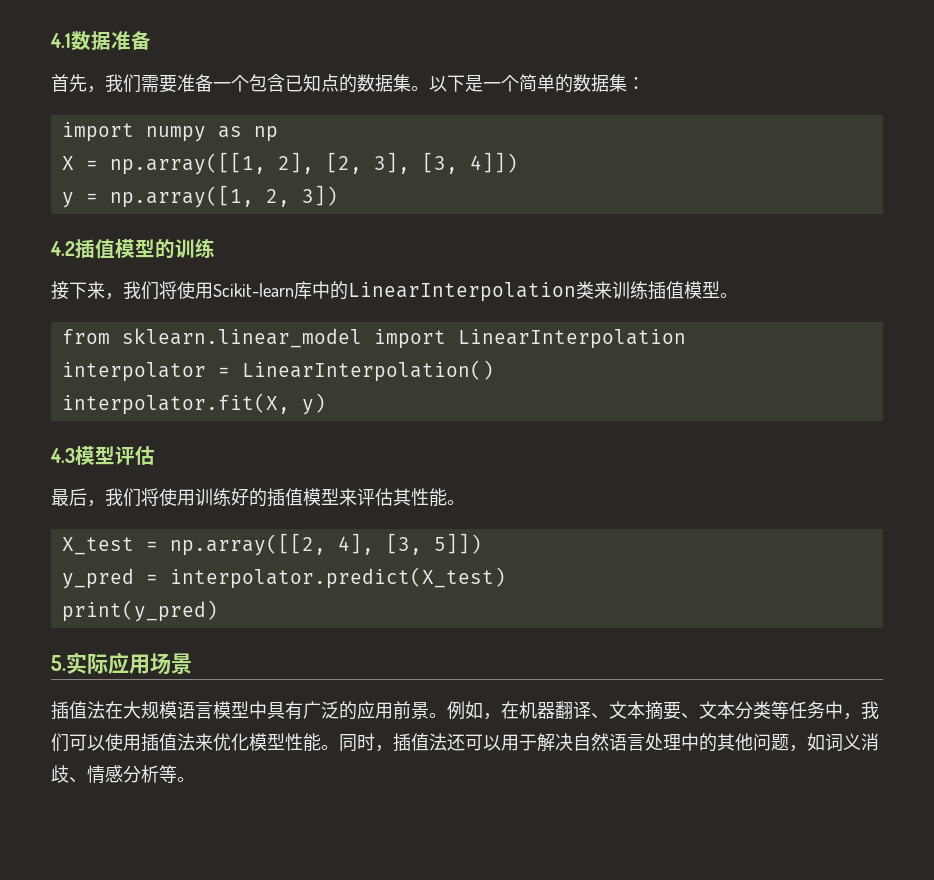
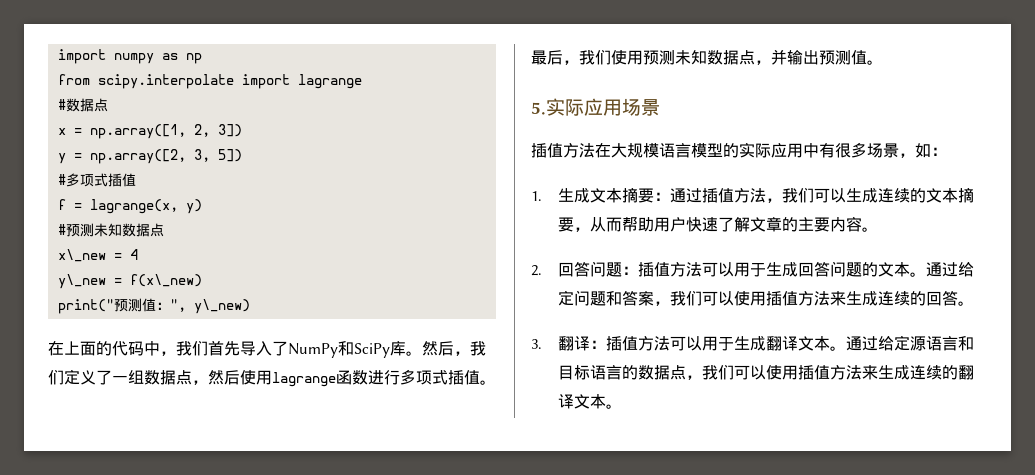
- 4.1数据准备
- 首先，我们需要准备一个包含已知点的数据集。以下是一个简单的数据集：
  import numpy as np
- X = np.array([[1, 2], [2, 3], [3, 4]])
- y = np.array([1, 2, 3])
- 4.2插值模型的训练
- 接下来，我们将使用Scikit-learn库中的LinearInterpolation类来训练插值模型。
- from sklearn.linear_model import LinearInterpolation
- interpolator = LinearInterpolation()
- interpolator.fit(X, y)
- 4.3模型评估
- 最后，我们将使用训练好的插值模型来评估其性能。
- X_test = np.array([[2, 4], [3, 5]])
- y_pred = interpolator.predict(X_test)
- print(y_pred)
+ from scipy.interpolate import lagrange
+ #数据点
+ x = np.array([1, 2, 3])
+ y = np.array([2, 3, 5])
+ #多项式插值
+ f = lagrange(x, y)
+ #预测未知数据点
+ x\_new = 4
+ y\_new = f(x\_new)
+ print("预测值：", y\_new)
+ 在上面的代码中，我们首先导入了NumPy和SciPy库。然后，我们定义了一组数据点，然后使用lagrange函数进行多项式插值。最后，我们使用预测未知数据点，并输出预测值。
- 插值法在大规模语言模型中具有广泛的应用前景。例如，在机器翻译、文本摘要、文本分类等任务中，我们可以使用插值法来优化模型性能。同时，插值法还可以用于解决自然语言处理中的其他问题，如词义消歧、情感分析等。
+ 插值方法在大规模语言模型的实际应用中有很多场景，如：
+ 1.生成文本摘要：通过插值方法，我们可以生成连续的文本摘要，从而帮助用户快速了解文章的主要内容。
+ 2.回答问题：插值方法可以用于生成回答问题的文本。通过给定问题和答案，我们可以使用插值方法来生成连续的回答。
+ 3.翻译：插值方法可以用于生成翻译文本。通过给定源语言和目标语言的数据点，我们可以使用插值方法来生成连续的翻译文本。

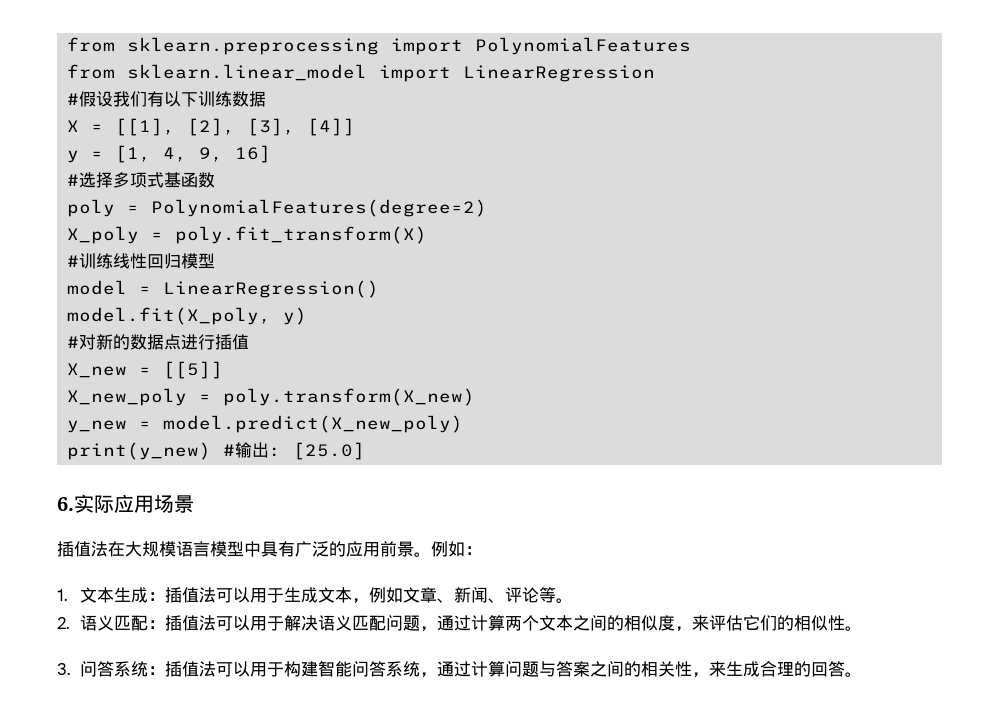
- import numpy as np
- from scipy.interpolate import lagrange
- #数据点
- x = np.array([1, 2, 3])
- y = np.array([2, 3, 5])
- #多项式插值
- f = lagrange(x, y)
- #预测未知数据点
- x\_new = 4
- y\_new = f(x\_new)
- print("预测值：", y\_new)
- 在上面的代码中，我们首先导入了NumPy和SciPy库。然后，我们定义了一组数据点，然后使用lagrange函数进行多项式插值。最后，我们使用预测未知数据点，并输出预测值。
- 5.实际应用场景
+ from sklearn.preprocessing import PolynomialFeatures
+ from sklearn.linear_model import LinearRegression
+ #假设我们有以下训练数据
+ X = [[1], [2], [3], [4]]
+ y = [1, 4, 9, 16]
+ #选择多项式基函数
+ poly = PolynomialFeatures(degree=2)
+ X_poly = poly.fit_transform(X)
+ #训练线性回归模型
+ model = LinearRegression()
+ model.fit(X_poly, y)
+ #对新的数据点进行插值
+ X_new = [[5]]
+ X_new_poly = poly.transform(X_new)
+ y_new = model.predict(X_new_poly)
+ print(y_new) #输出: [25.0]
+ 6.实际应用场景
- 插值方法在大规模语言模型的实际应用中有很多场景，如：
- 1.生成文本摘要：通过插值方法，我们可以生成连续的文本摘要，从而帮助用户快速了解文章的主要内容。
- 2.回答问题：插值方法可以用于生成回答问题的文本。通过给定问题和答案，我们可以使用插值方法来生成连续的回答。
- 3.翻译：插值方法可以用于生成翻译文本。通过给定源语言和目标语言的数据点，我们可以使用插值方法来生成连续的翻译文本。
+ 插值法在大规模语言模型中具有广泛的应用前景。例如：
+ 1.文本生成：插值法可以用于生成文本，例如文章、新闻、评论等。
+ 2.语义匹配：插值法可以用于解决语义匹配问题，通过计算两个文本之间的相似度，来评估它们的相似性。
+ 3.问答系统：插值法可以用于构建智能问答系统，通过计算问题与答案之间的相关性，来生成合理的回答。

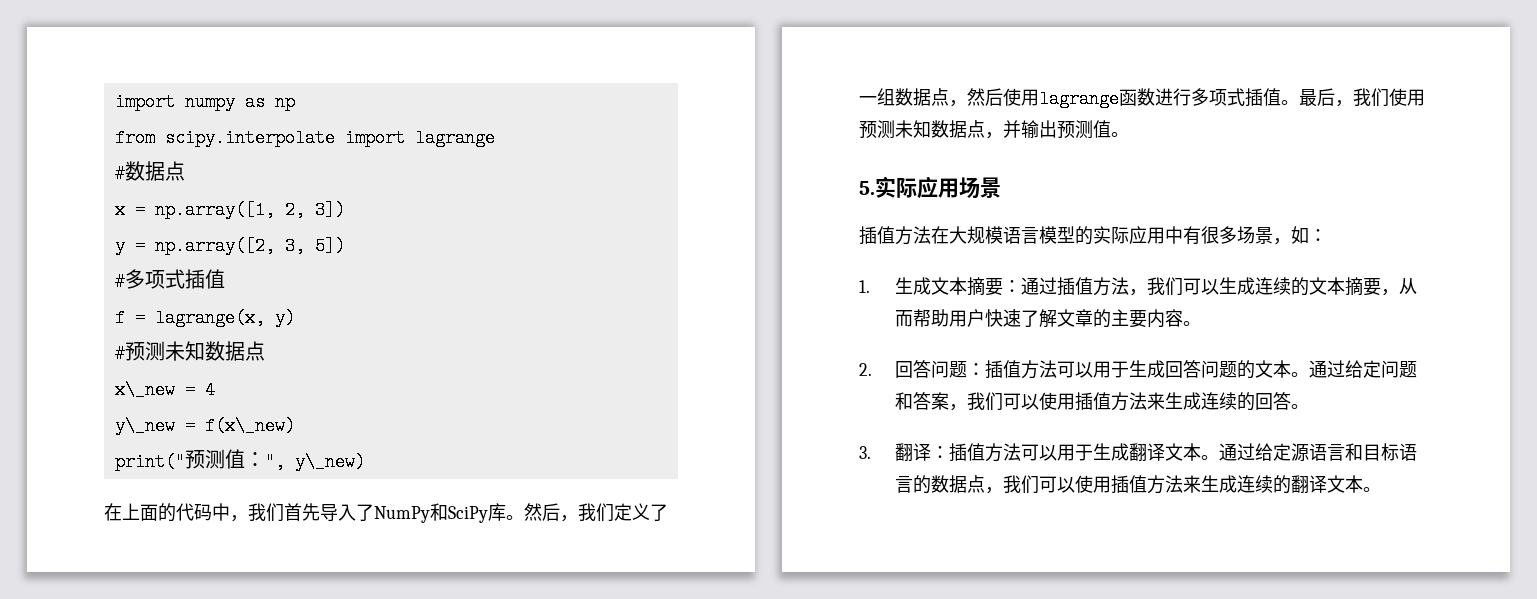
- from sklearn.preprocessing import PolynomialFeatures
- from sklearn.linear_model import LinearRegression
- #假设我们有以下训练数据
- X = [[1], [2], [3], [4]]
- y = [1, 4, 9, 16]
- #选择多项式基函数
- poly = PolynomialFeatures(degree=2)
- X_poly = poly.fit_transform(X)
- #训练线性回归模型
- model = LinearRegression()
- model.fit(X_poly, y)
+ import numpy as np
+ from scipy.interpolate import lagrange
+ #数据点
+ x = np.array([1, 2, 3])
+ y = np.array([2, 3, 5])
+ #多项式插值
+ f = lagrange(x, y)
- #对新的数据点进行插值
- X_new = [[5]]
- X_new_poly = poly.transform(X_new)
- y_new = model.predict(X_new_poly)
- print(y_new) #输出: [25.0]
- 6.实际应用场景
+ #预测未知数据点
+ x\_new = 4
+ y\_new = f(x\_new)
+ print("预测值：", y\_new)
+ 在上面的代码中，我们首先导入了NumPy和SciPy库。然后，我们定义了一组数据点，然后使用lagrange函数进行多项式插值。最后，我们使用预测未知数据点，并输出预测值。
+ 5.实际应用场景
- 插值法在大规模语言模型中具有广泛的应用前景。例如：
- 1.文本生成：插值法可以用于生成文本，例如文章、新闻、评论等。
- 2.语义匹配：插值法可以用于解决语义匹配问题，通过计算两个文本之间的相似度，来评估它们的相似性。
- 3.问答系统：插值法可以用于构建智能问答系统，通过计算问题与答案之间的相关性，来生成合理的回答。
+ 插值方法在大规模语言模型的实际应用中有很多场景，如：
+ 1.生成文本摘要：通过插值方法，我们可以生成连续的文本摘要，从而帮助用户快速了解文章的主要内容。
+ 2.回答问题：插值方法可以用于生成回答问题的文本。通过给定问题和答案，我们可以使用插值方法来生成连续的回答。
+ 3.翻译：插值方法可以用于生成翻译文本。通过给定源语言和目标语言的数据点，我们可以使用插值方法来生成连续的翻译文本。

